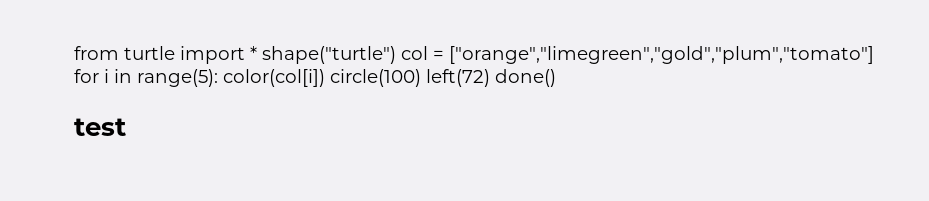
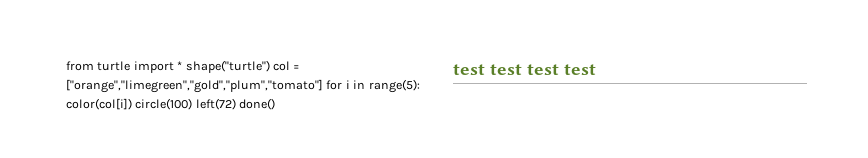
- test
+ test test test test

